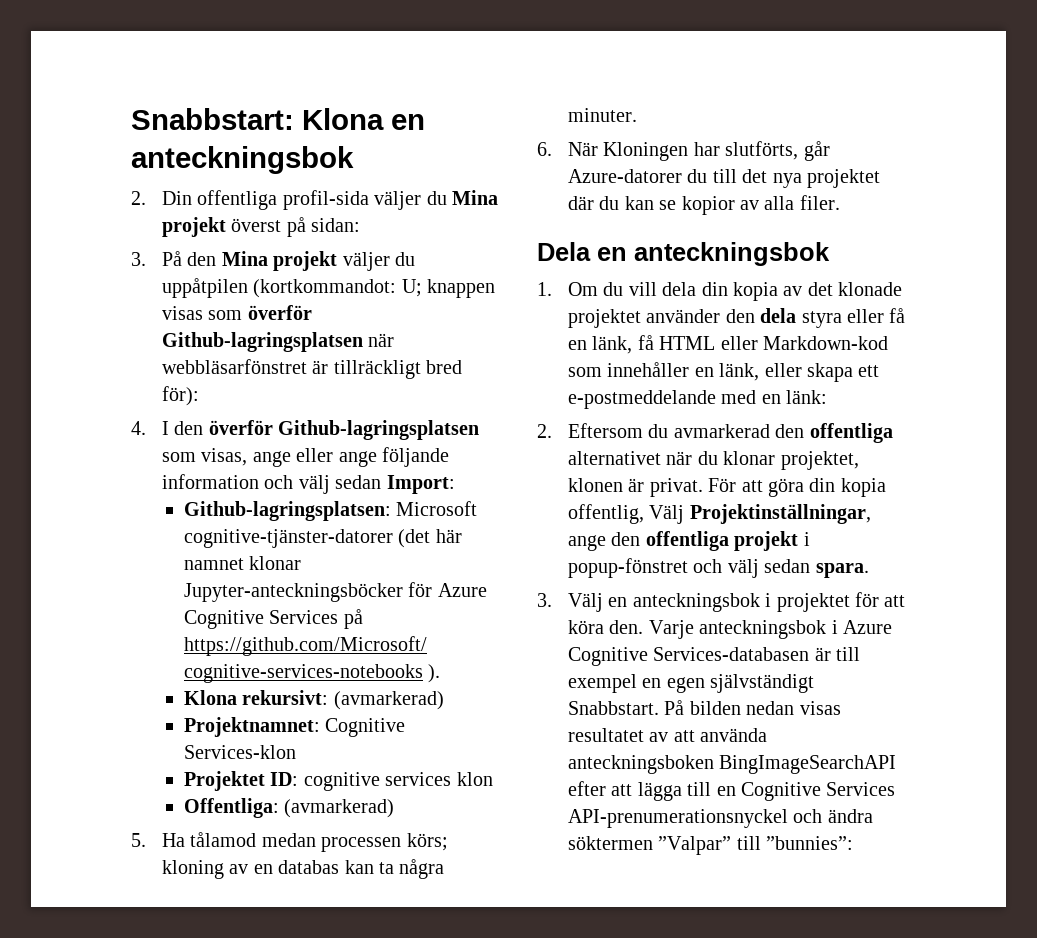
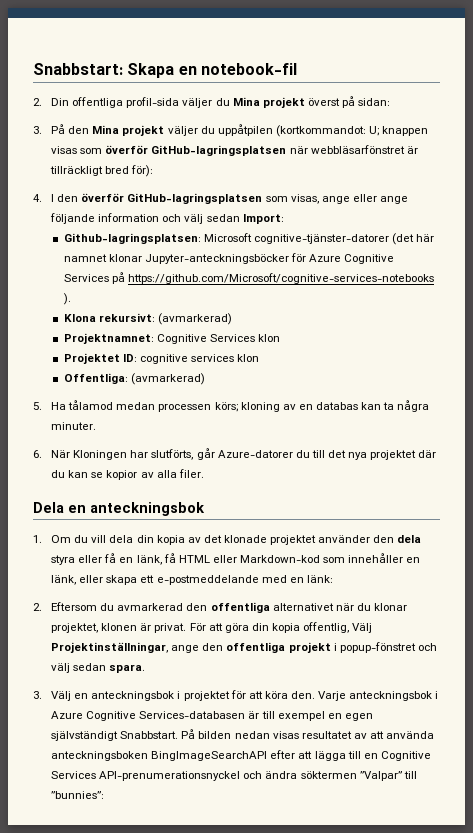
- Snabbstart: Klona en anteckningsbok
+ Snabbstart: Skapa en notebook-fil
- 3. På den Mina projekt väljer du uppåtpilen (kortkommandot: U; knappen visas som överför Github-lagringsplatsen när webbläsarfönstret är tillräckligt bred för):
+ 3. På den Mina projekt väljer du uppåtpilen (kortkommandot: U; knappen visas som överför GitHub-lagringsplatsen när webbläsarfönstret är tillräckligt bred för):
- 4. I den överför Github-lagringsplatsen som visas, ange eller ange följande information och välj sedan Import:
+ 4. I den överför GitHub-lagringsplatsen som visas, ange eller ange följande information och välj sedan Import:
- Projektnamnet: Cognitive Services-klon
+ Projektnamnet: Cognitive Services klon

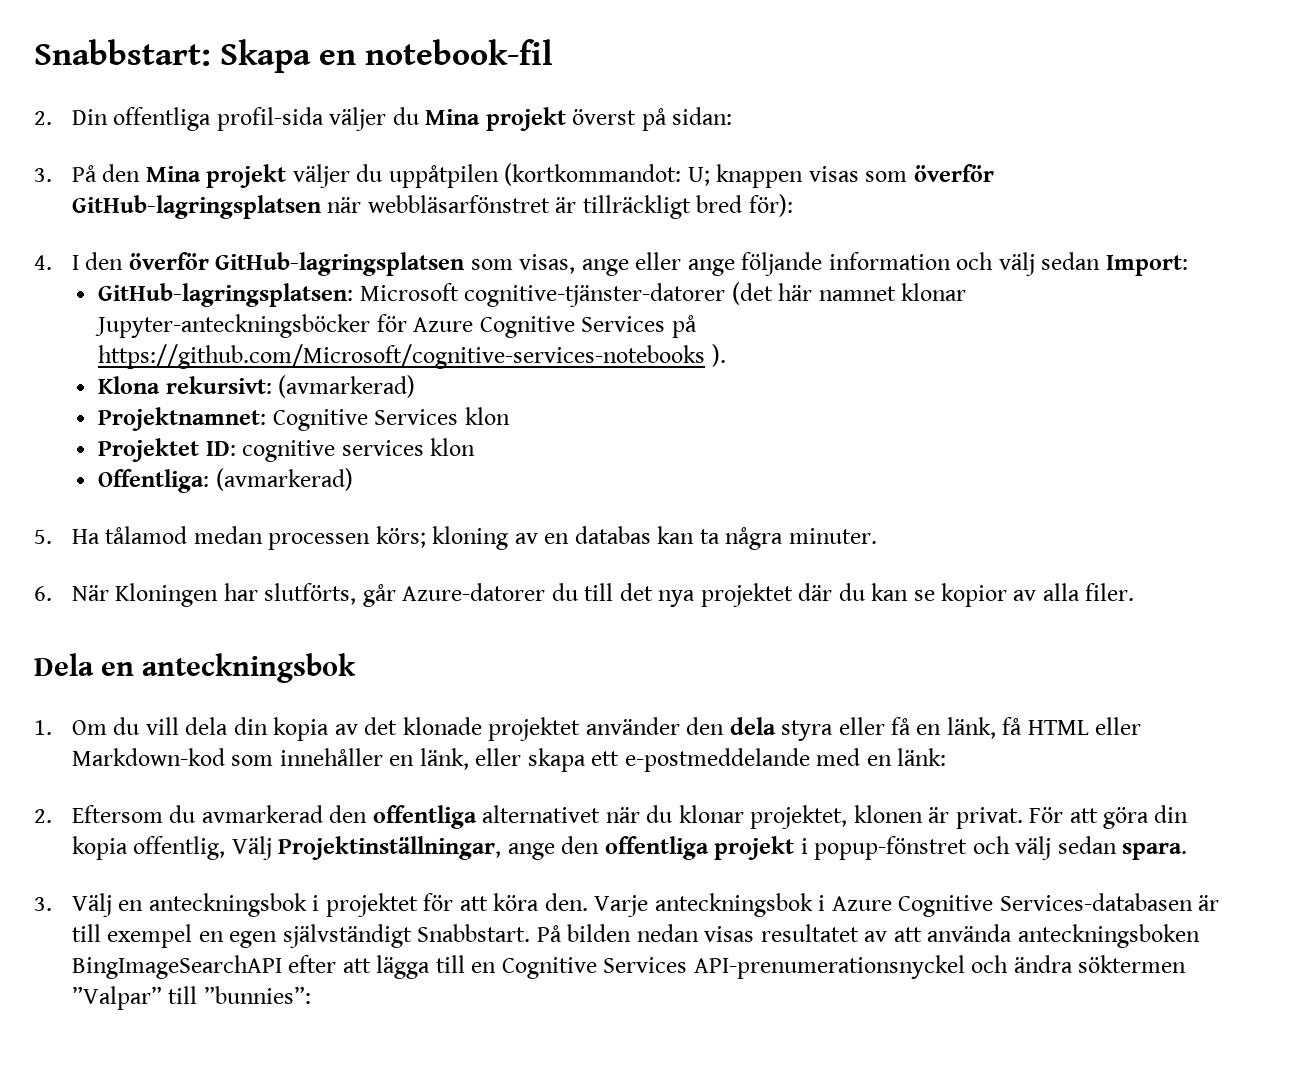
- Github-lagringsplatsen: Microsoft cognitive-tjänster-datorer (det här namnet klonar Jupyter-anteckningsböcker för Azure Cognitive Services på https://github.com/Microsoft/cognitive-services-notebooks ).
+ GitHub-lagringsplatsen: Microsoft cognitive-tjänster-datorer (det här namnet klonar Jupyter-anteckningsböcker för Azure Cognitive Services på https://github.com/Microsoft/cognitive-services-notebooks ).

